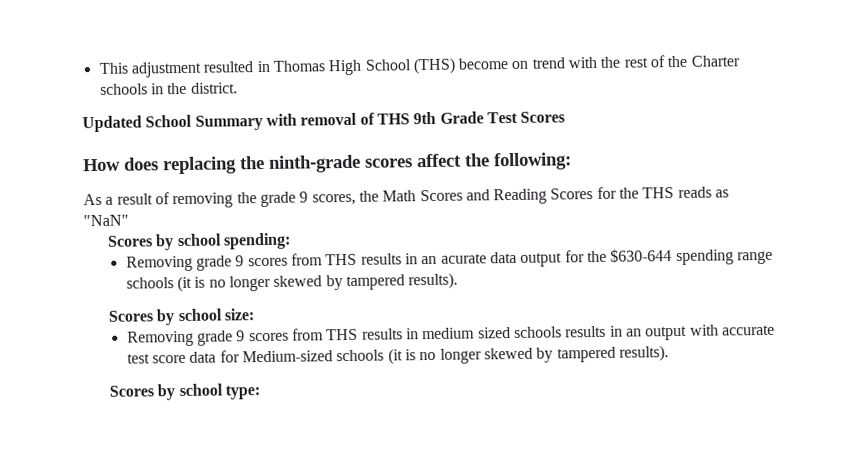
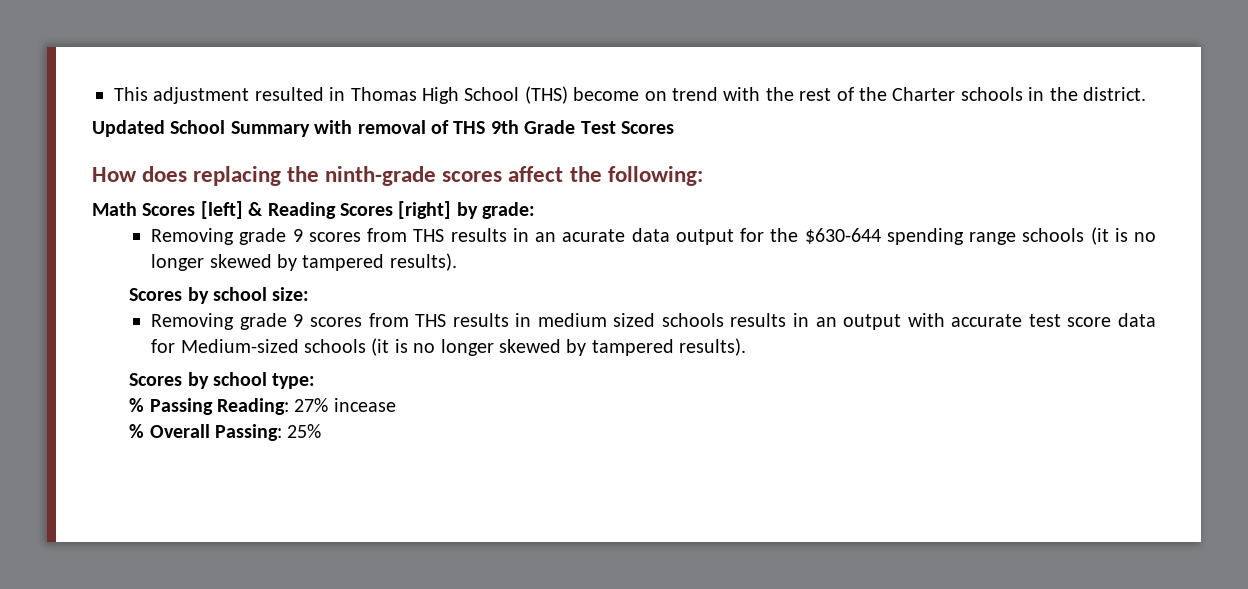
- As a result of removing the grade 9 scores, the Math Scores and Reading Scores for the THS reads as "NaN"
- Scores by school spending:
+ Math Scores [left] & Reading Scores [right] by grade:
+ % Passing Reading: 27% incease
+ % Overall Passing: 25%

